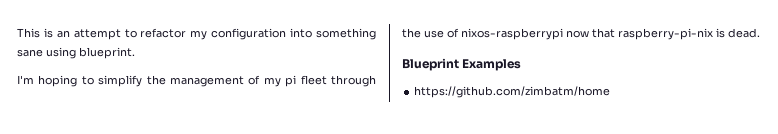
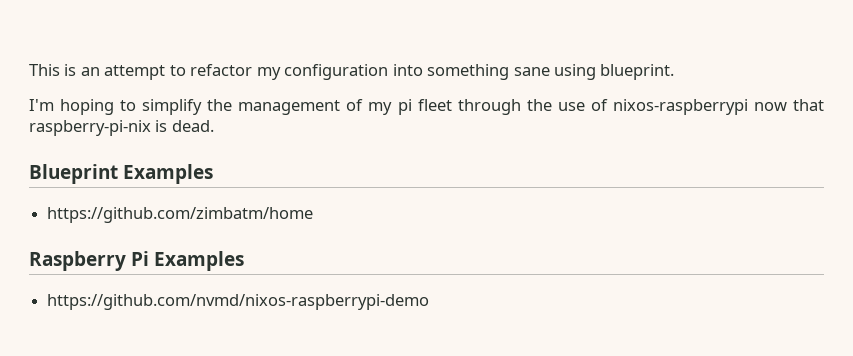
+ Raspberry Pi Examples
+ https://github.com/nvmd/nixos-raspberrypi-demo

